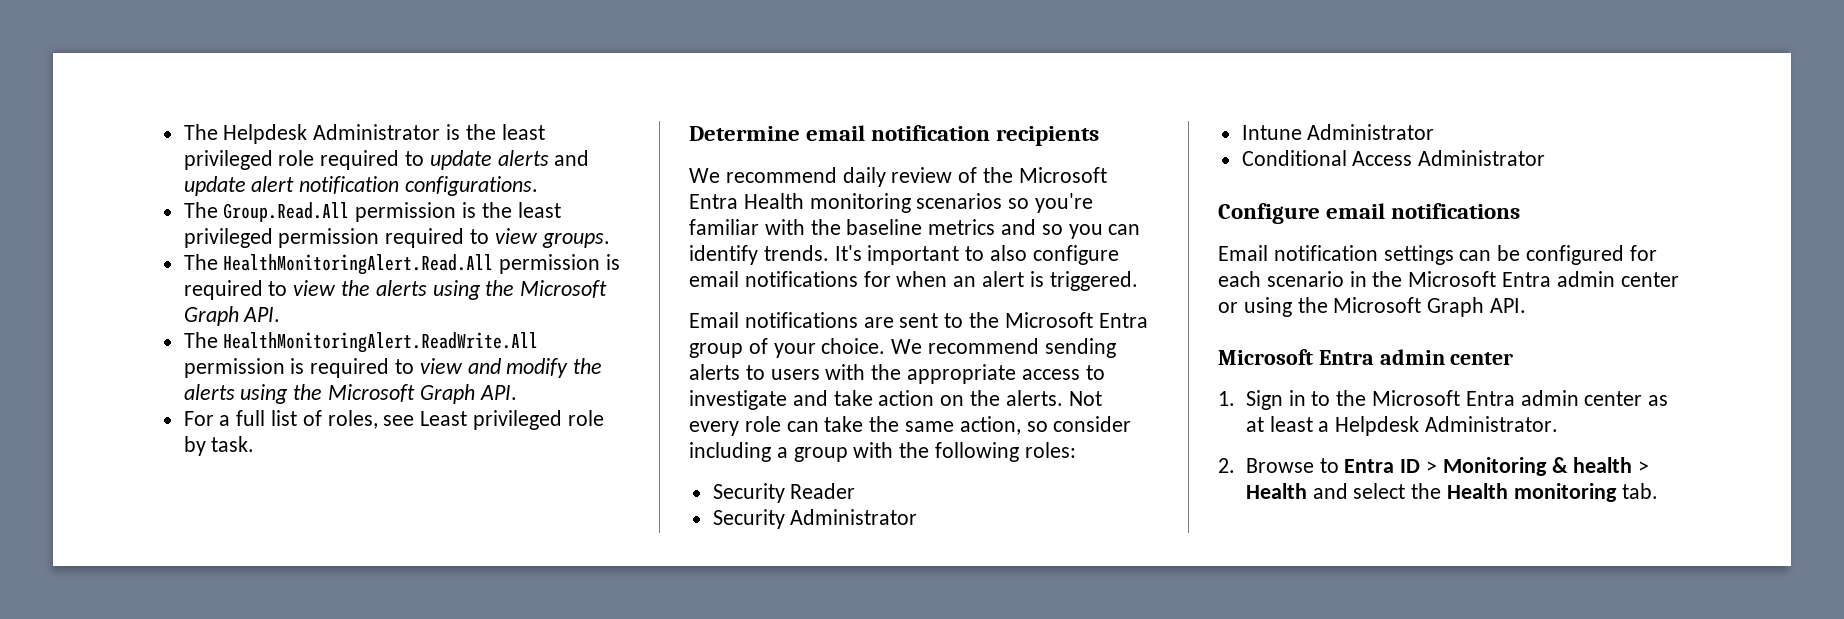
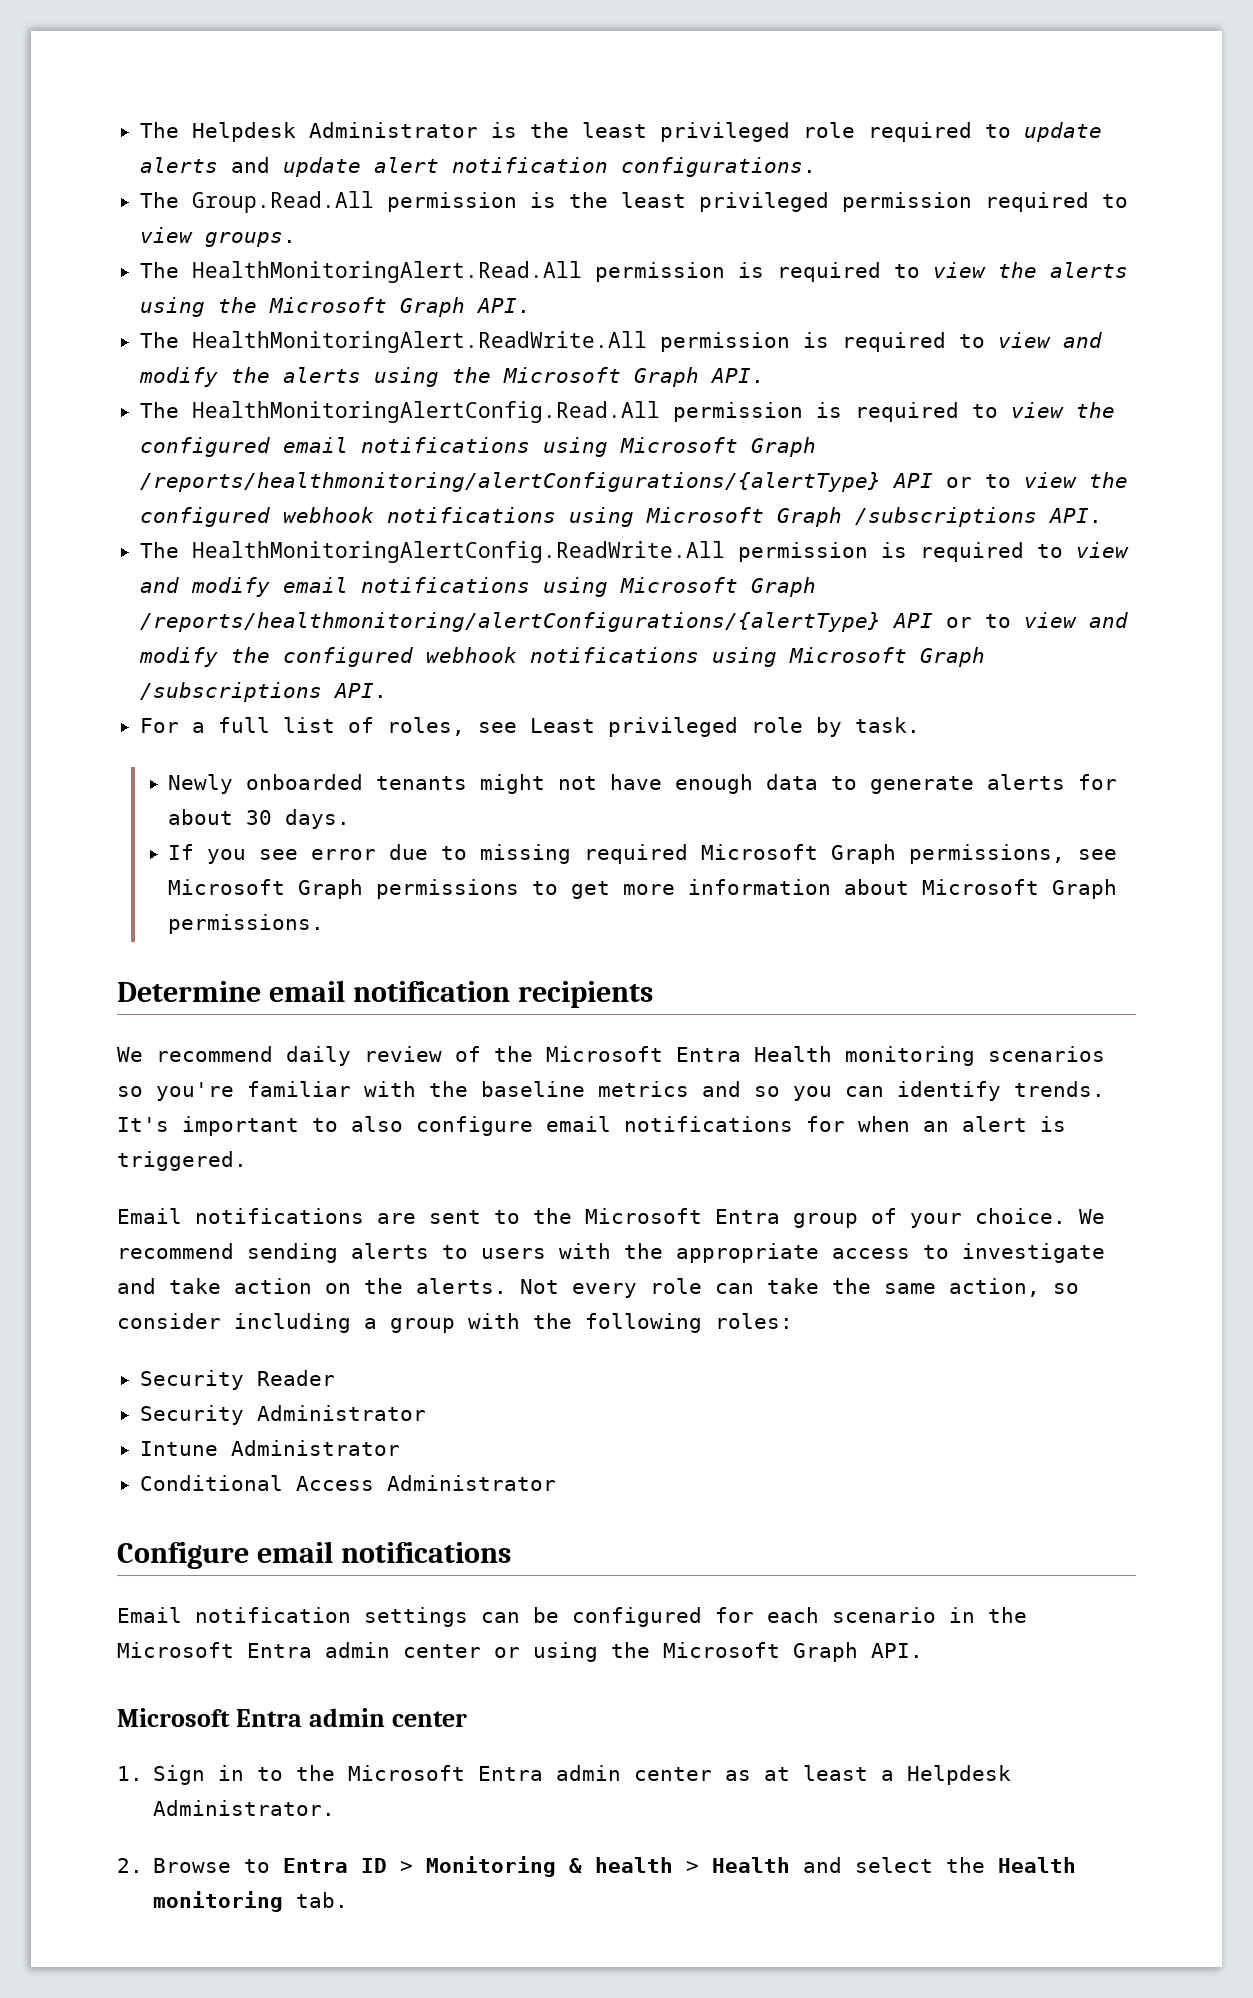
+ The HealthMonitoringAlertConfig.Read.All permission is required to view the configured email notifications using Microsoft Graph /reports/healthmonitoring/alertConfigurations/{alertType} API or to view the configured webhook notifications using Microsoft Graph /subscriptions API.
+ The HealthMonitoringAlertConfig.ReadWrite.All permission is required to view and modify email notifications using Microsoft Graph /reports/healthmonitoring/alertConfigurations/{alertType} API or to view and modify the configured webhook notifications using Microsoft Graph /subscriptions API.
+ Newly onboarded tenants might not have enough data to generate alerts for about 30 days.
+ If you see error due to missing required Microsoft Graph permissions, see Microsoft Graph permissions to get more information about Microsoft Graph permissions.

